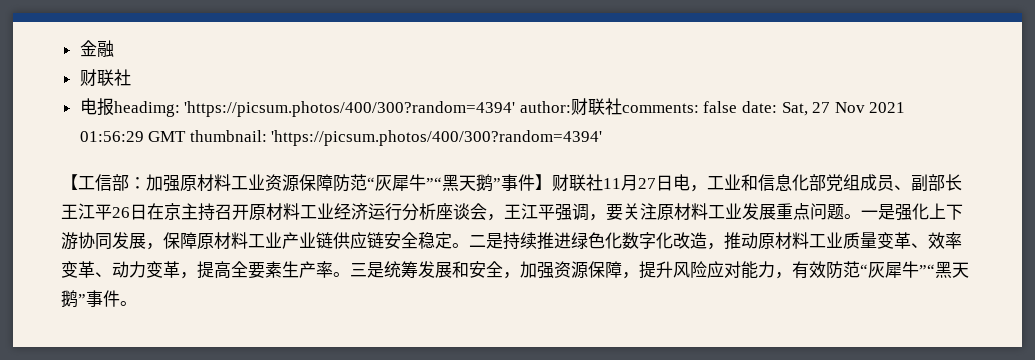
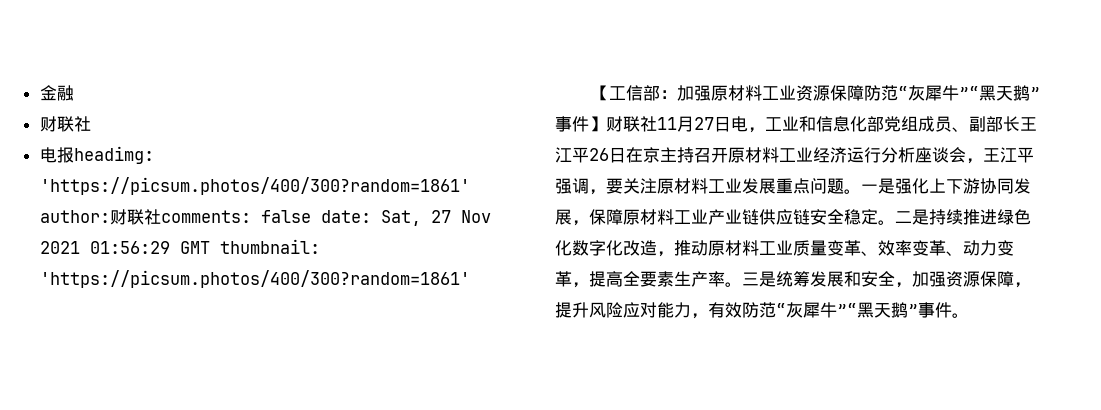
- 电报headimg: 'https://picsum.photos/400/300?random=4394' author:财联社comments: false date: Sat, 27 Nov 2021 01:56:29 GMT thumbnail: 'https://picsum.photos/400/300?random=4394'
+ 电报headimg: 'https://picsum.photos/400/300?random=1861' author:财联社comments: false date: Sat, 27 Nov 2021 01:56:29 GMT thumbnail: 'https://picsum.photos/400/300?random=1861'

